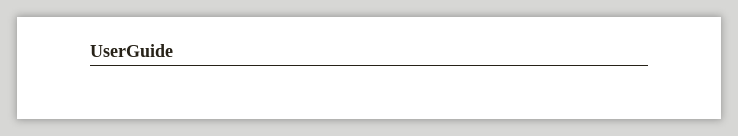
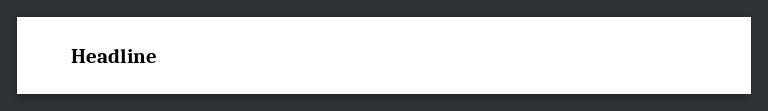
- UserGuide
+ Headline

